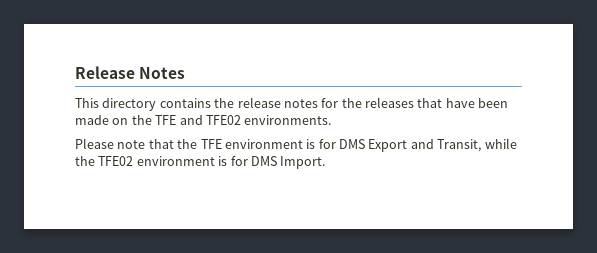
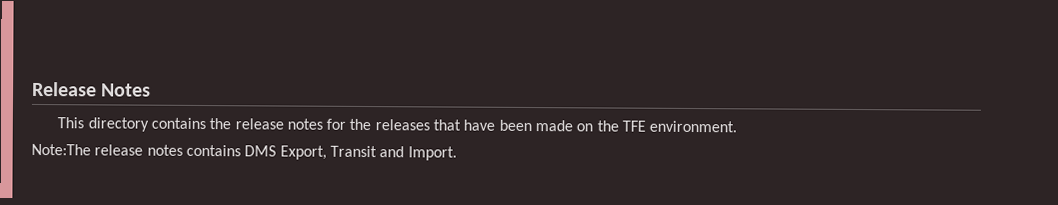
- This directory contains the release notes for the releases that have been made on the TFE and TFE02 environments.
- Please note that the TFE environment is for DMS Export and Transit, while the TFE02 environment is for DMS Import.
+ This directory contains the release notes for the releases that have been made on the TFE environment.
+ Note:The release notes contains DMS Export, Transit and Import.

